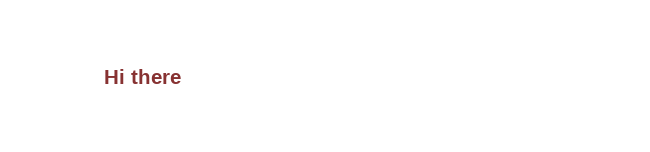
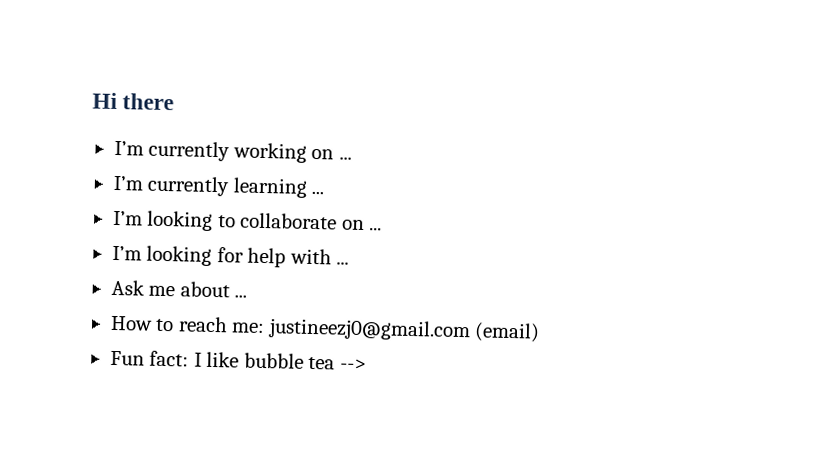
+ I’m currently working on ...
+ I’m currently learning ...
+ I’m looking to collaborate on ...
+ I’m looking for help with ...
+ Ask me about ...
+ How to reach me: justineezj0@gmail.com (email)
+ Fun fact: I like bubble tea -->

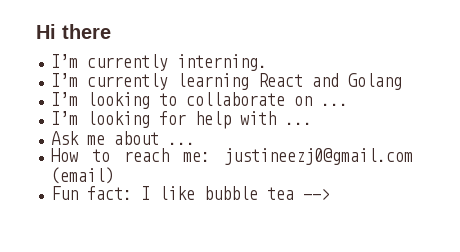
- I’m currently working on ...
+ I’m currently interning.
- I’m currently learning ...
+ I’m currently learning React and Golang

